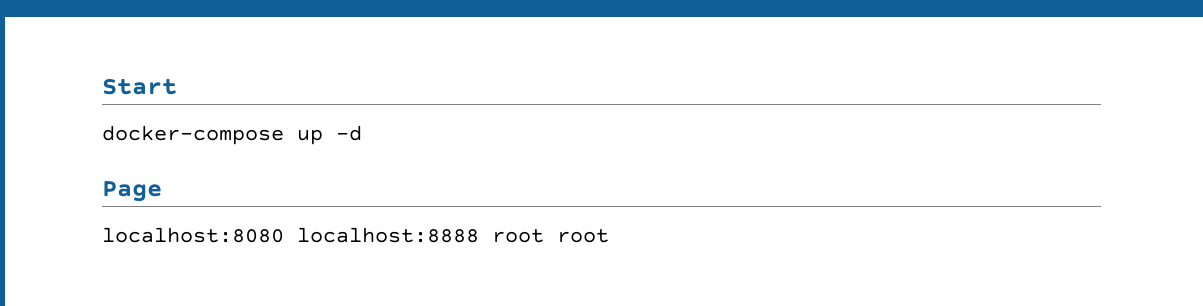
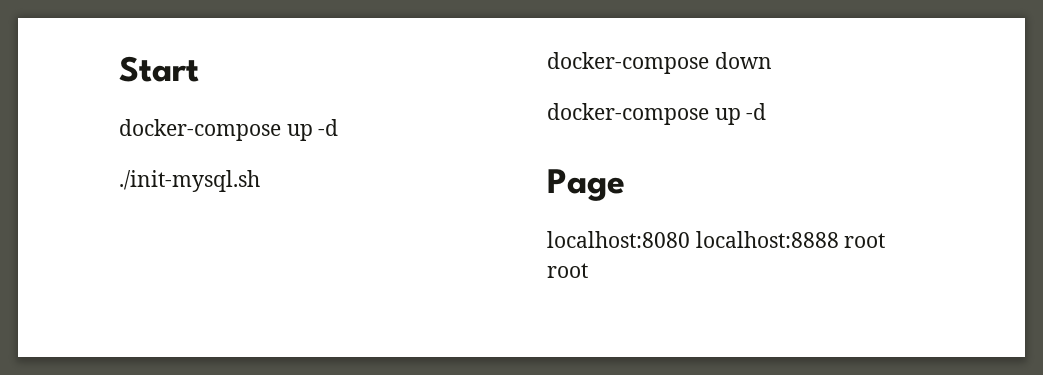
+ ./init-mysql.sh
+ docker-compose down
+ docker-compose up -d

